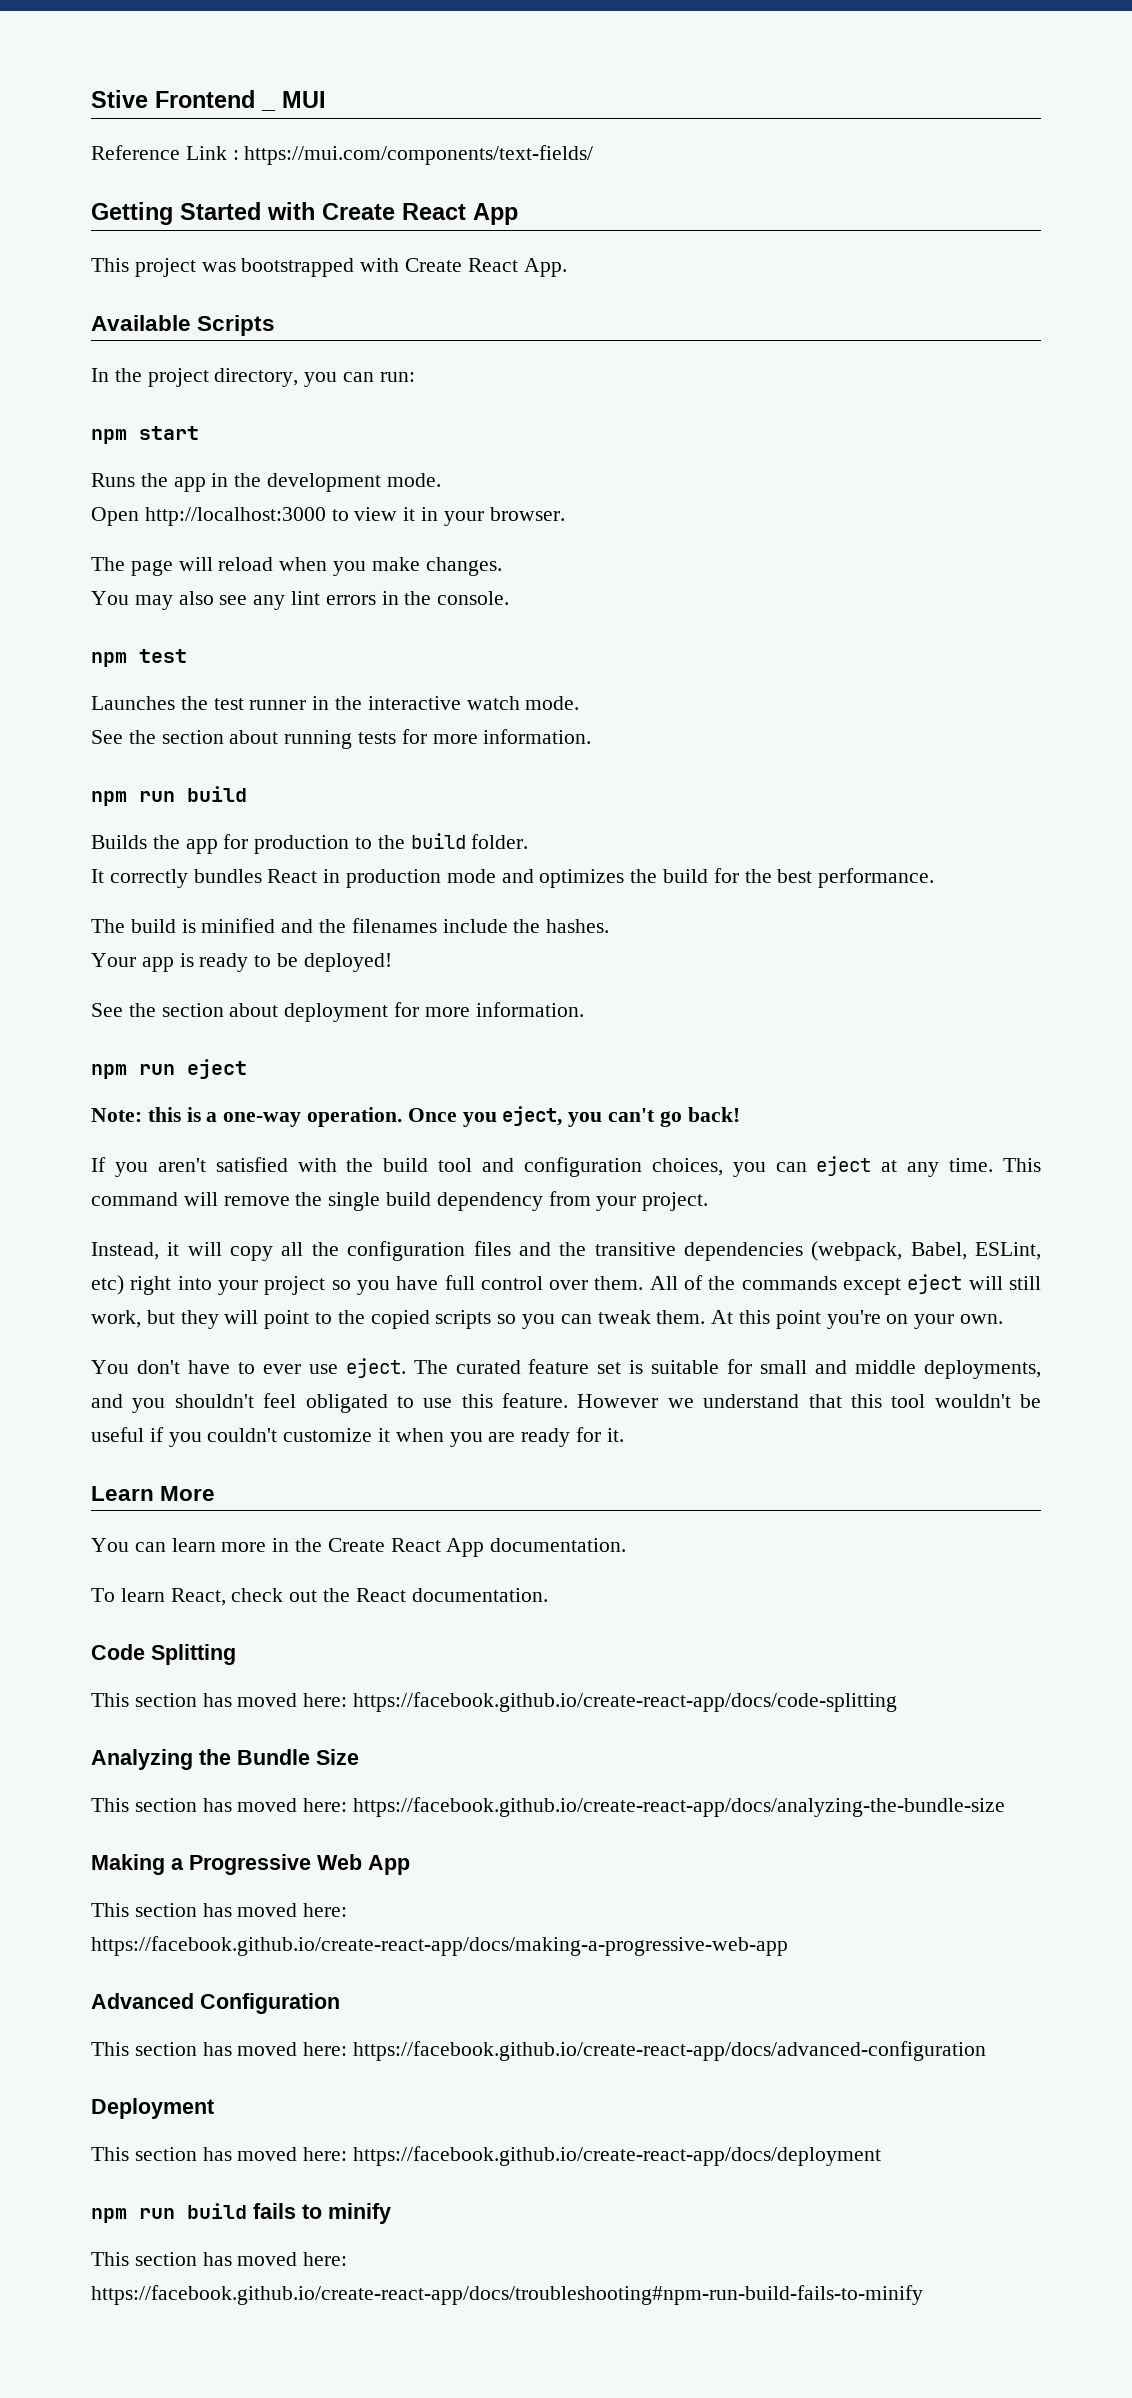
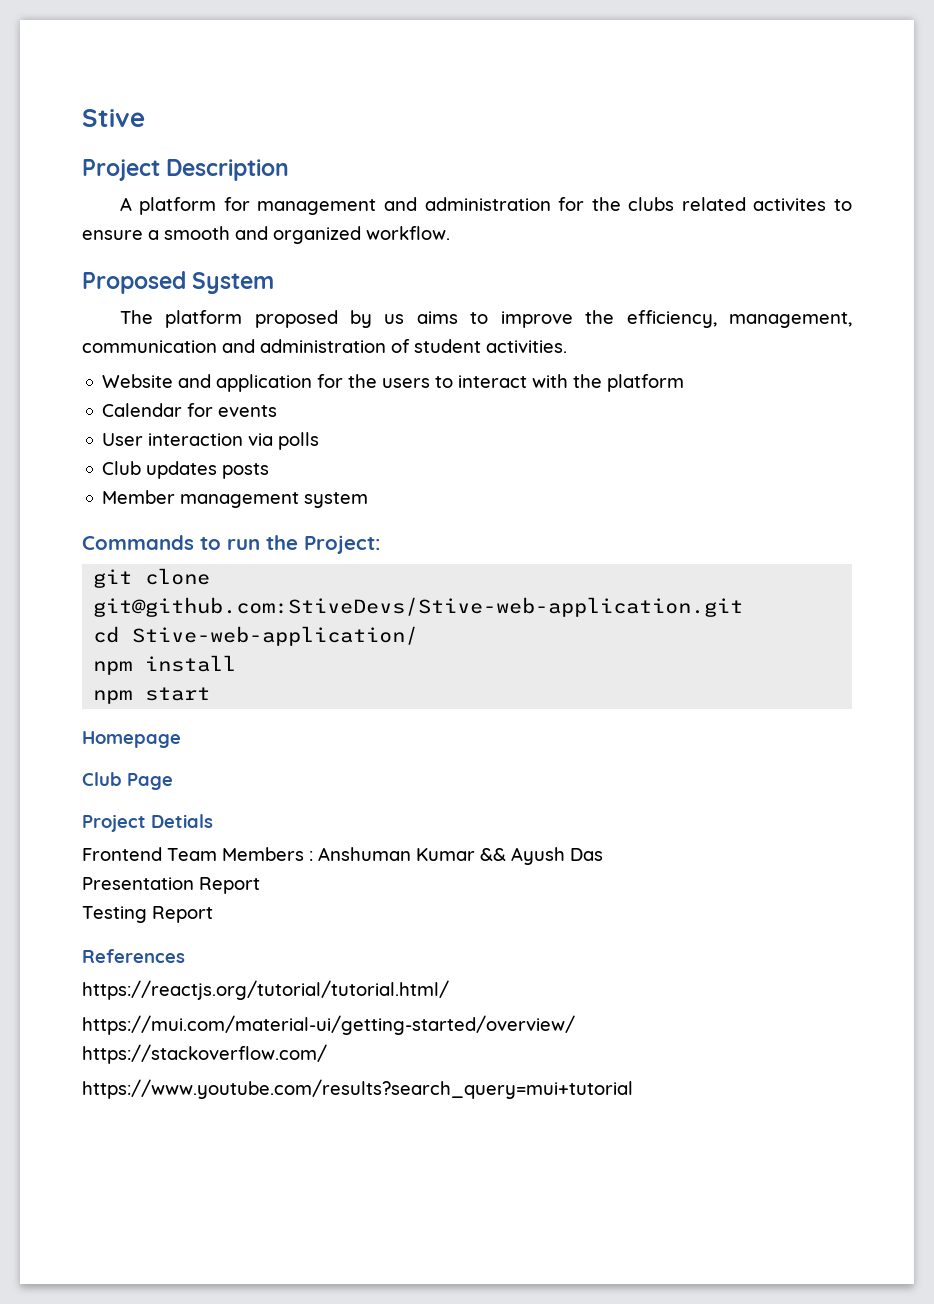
- Stive Frontend _ MUI
- Reference Link : https://mui.com/components/text-fields/
- Getting Started with Create React App
- This project was bootstrapped with Create React App.
- Available Scripts
- In the project directory, you can run:
+ Stive
+ Project Description
+ A platform for management and administration for the clubs related activites to ensure a smooth and organized workflow.
+ Proposed System
+ The platform proposed by us aims to improve the efficiency, management, communication and administration of student activities.
+ Website and application for the users to interact with the platform
+ Calendar for events
+ User interaction via polls
+ Club updates posts
+ Member management system
+ Commands to run the Project:
+ git clone git@github.com:StiveDevs/Stive-web-application.git
+ cd Stive-web-application/
+ npm install
  npm start
- Runs the app in the development mode.
- Open http://localhost:3000 to view it in your browser.
- The page will reload when you make changes.
- You may also see any lint errors in the console.
- npm test
- Launches the test runner in the interactive watch mode.
- See the section about running tests for more information.
- npm run build
- Builds the app for production to the build folder.
- It correctly bundles React in production mode and optimizes the build for the best performance.
- The build is minified and the filenames include the hashes.
- Your app is ready to be deployed!
- See the section about deployment for more information.
- npm run eject
- Note: this is a one-way operation. Once you eject, you can't go back!
- If you aren't satisfied with the build tool and configuration choices, you can eject at any time. This command will remove the single build dependency from your project.
- Instead, it will copy all the configuration files and the transitive dependencies (webpack, Babel, ESLint, etc) right into your project so you have full control over them. All of the commands except eject will still work, but they will point to the copied scripts so you can tweak them. At this point you're on your own.
- You don't have to ever use eject. The curated feature set is suitable for small and middle deployments, and you shouldn't feel obligated to use this feature. However we understand that this tool wouldn't be useful if you couldn't customize it when you are ready for it.
- Learn More
- You can learn more in the Create React App documentation.
- To learn React, check out the React documentation.
- Code Splitting
- This section has moved here: https://facebook.github.io/create-react-app/docs/code-splitting
- Analyzing the Bundle Size
- This section has moved here: https://facebook.github.io/create-react-app/docs/analyzing-the-bundle-size
- Making a Progressive Web App
- This section has moved here: https://facebook.github.io/create-react-app/docs/making-a-progressive-web-app
- Advanced Configuration
- This section has moved here: https://facebook.github.io/create-react-app/docs/advanced-configuration
- Deployment
- This section has moved here: https://facebook.github.io/create-react-app/docs/deployment
- npm run build fails to minify
- This section has moved here: https://facebook.github.io/create-react-app/docs/troubleshooting#npm-run-build-fails-to-minify
+ Homepage
+ Club Page
+ Project Detials
+ Frontend Team Members : Anshuman Kumar && Ayush Das
+ Presentation Report
+ Testing Report
+ References
+ https://reactjs.org/tutorial/tutorial.html/
+ https://mui.com/material-ui/getting-started/overview/
+ https://stackoverflow.com/
+ https://www.youtube.com/results?search_query=mui+tutorial

